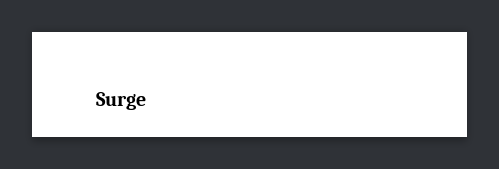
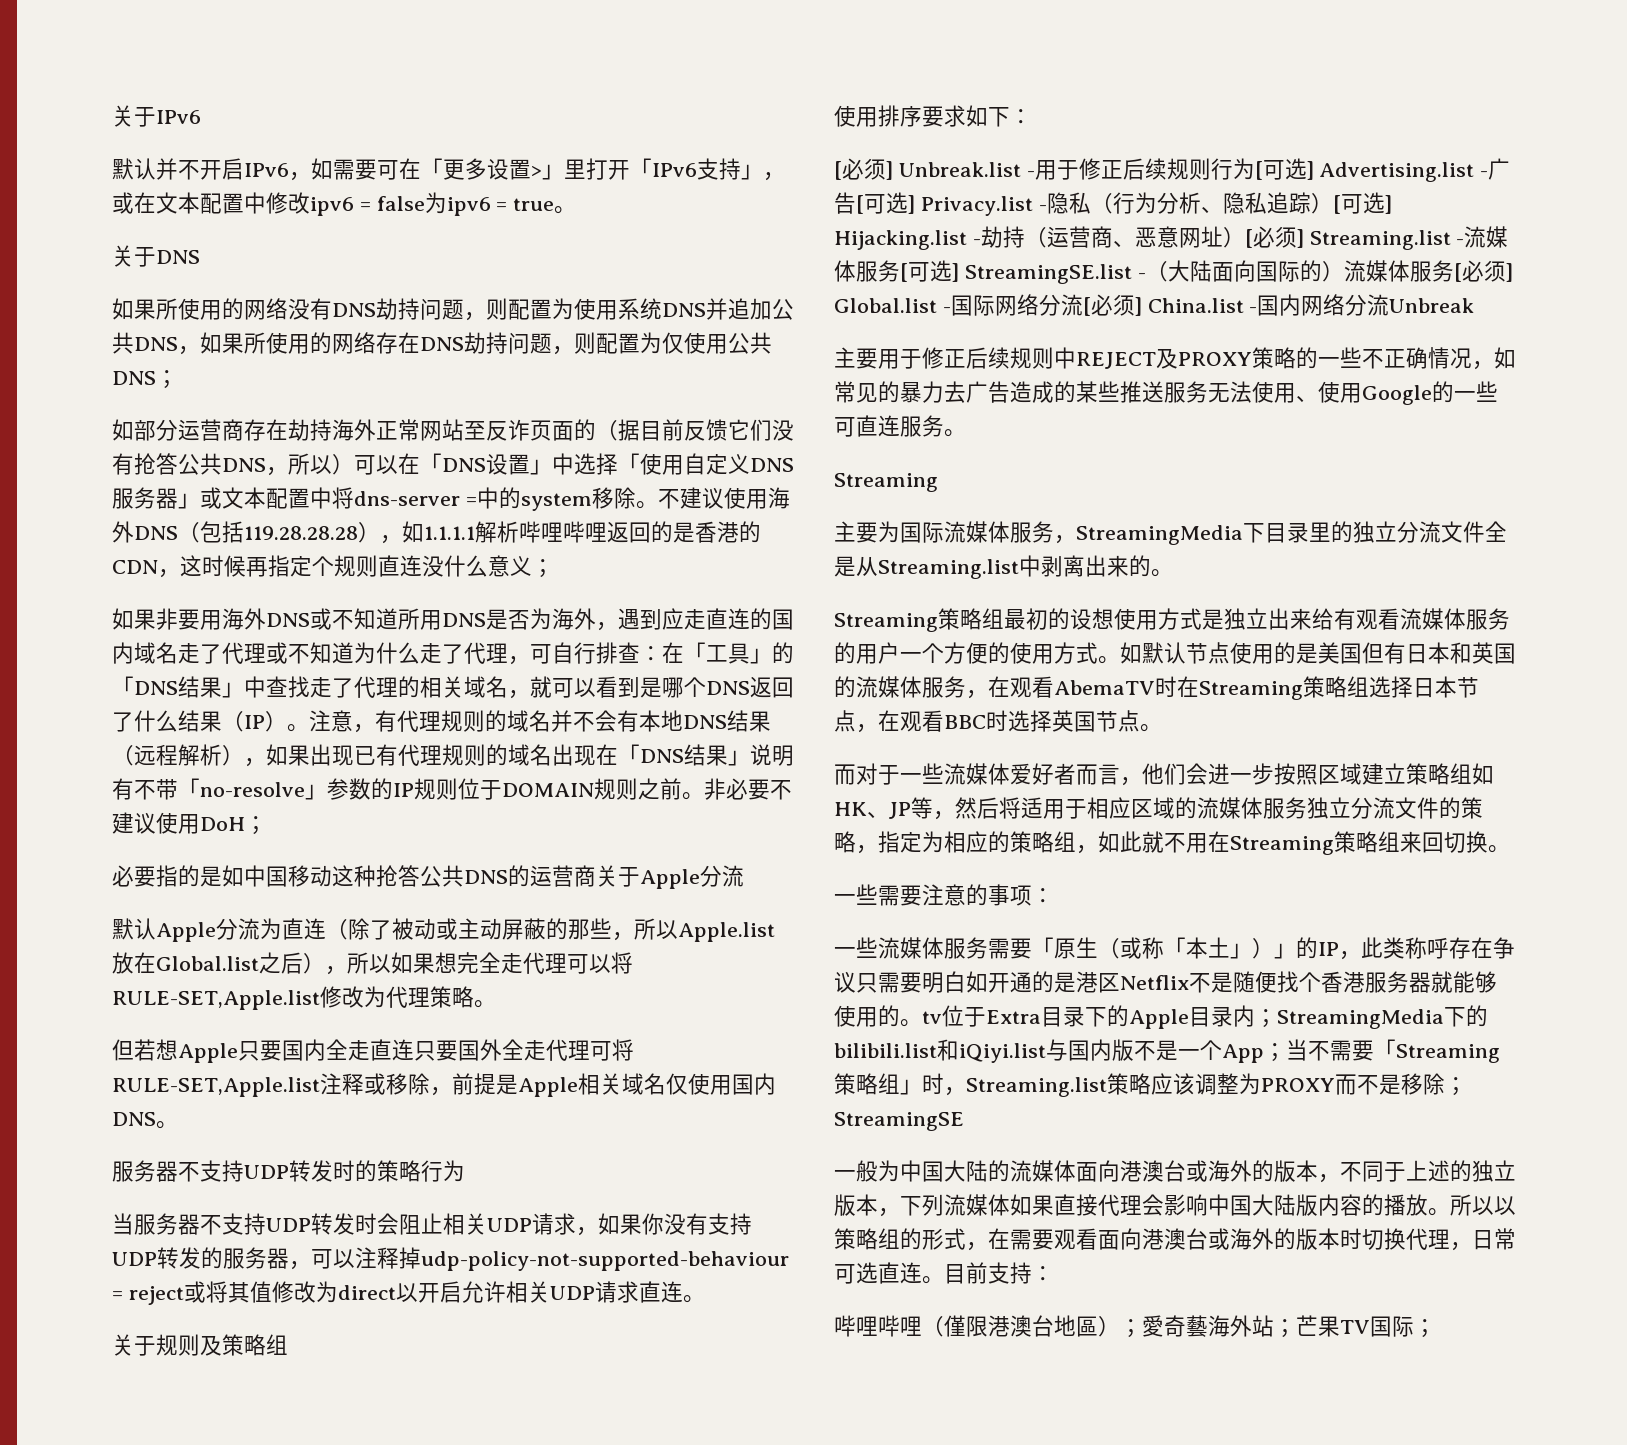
- Surge
+ 关于IPv6
+ 默认并不开启IPv6，如需要可在「更多设置>」里打开「IPv6支持」，或在文本配置中修改ipv6 = false为ipv6 = true。
+ 关于DNS
+ 如果所使用的网络没有DNS劫持问题，则配置为使用系统DNS并追加公共DNS，如果所使用的网络存在DNS劫持问题，则配置为仅使用公共DNS；
+ 如部分运营商存在劫持海外正常网站至反诈页面的（据目前反馈它们没有抢答公共DNS，所以）可以在「DNS设置」中选择「使用自定义DNS服务器」或文本配置中将dns-server =中的system移除。不建议使用海外DNS（包括119.28.28.28），如1.1.1.1解析哔哩哔哩返回的是香港的CDN，这时候再指定个规则直连没什么意义；
+ 如果非要用海外DNS或不知道所用DNS是否为海外，遇到应走直连的国内域名走了代理或不知道为什么走了代理，可自行排查：在「工具」的「DNS结果」中查找走了代理的相关域名，就可以看到是哪个DNS返回了什么结果（IP）。注意，有代理规则的域名并不会有本地DNS结果（远程解析），如果出现已有代理规则的域名出现在「DNS结果」说明有不带「no-resolve」参数的IP规则位于DOMAIN规则之前。非必要不建议使用DoH；
+ 必要指的是如中国移动这种抢答公共DNS的运营商关于Apple分流
+ 默认Apple分流为直连（除了被动或主动屏蔽的那些，所以Apple.list放在Global.list之后），所以如果想完全走代理可以将RULE-SET,Apple.list修改为代理策略。
+ 但若想Apple只要国内全走直连只要国外全走代理可将RULE-SET,Apple.list注释或移除，前提是Apple相关域名仅使用国内DNS。
+ 服务器不支持UDP转发时的策略行为
+ 当服务器不支持UDP转发时会阻止相关UDP请求，如果你没有支持UDP转发的服务器，可以注释掉udp-policy-not-supported-behaviour = reject或将其值修改为direct以开启允许相关UDP请求直连。
+ 关于规则及策略组
+ 使用排序要求如下：
+ [必须] Unbreak.list -用于修正后续规则行为[可选] Advertising.list -广告[可选] Privacy.list -隐私（行为分析、隐私追踪）[可选] Hijacking.list -劫持（运营商、恶意网址）[必须] Streaming.list -流媒体服务[可选] StreamingSE.list -（大陆面向国际的）流媒体服务[必须] Global.list -国际网络分流[必须] China.list -国内网络分流Unbreak
+ 主要用于修正后续规则中REJECT及PROXY策略的一些不正确情况，如常见的暴力去广告造成的某些推送服务无法使用、使用Google的一些可直连服务。
+ Streaming
+ 主要为国际流媒体服务，StreamingMedia下目录里的独立分流文件全是从Streaming.list中剥离出来的。
+ Streaming策略组最初的设想使用方式是独立出来给有观看流媒体服务的用户一个方便的使用方式。如默认节点使用的是美国但有日本和英国的流媒体服务，在观看AbemaTV时在Streaming策略组选择日本节点，在观看BBC时选择英国节点。
+ 而对于一些流媒体爱好者而言，他们会进一步按照区域建立策略组如HK、JP等，然后将适用于相应区域的流媒体服务独立分流文件的策略，指定为相应的策略组，如此就不用在Streaming策略组来回切换。
+ 一些需要注意的事项：
+ 一些流媒体服务需要「原生（或称「本土」）」的IP，此类称呼存在争议只需要明白如开通的是港区Netflix不是随便找个香港服务器就能够使用的。tv位于Extra目录下的Apple目录内；StreamingMedia下的bilibili.list和iQiyi.list与国内版不是一个App；当不需要「Streaming策略组」时，Streaming.list策略应该调整为PROXY而不是移除；StreamingSE
+ 一般为中国大陆的流媒体面向港澳台或海外的版本，不同于上述的独立版本，下列流媒体如果直接代理会影响中国大陆版内容的播放。所以以策略组的形式，在需要观看面向港澳台或海外的版本时切换代理，日常可选直连。目前支持：
+ 哔哩哔哩（僅限港澳台地區）；愛奇藝海外站；芒果TV国际；

